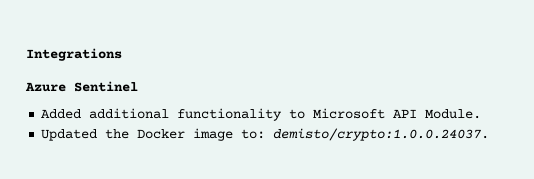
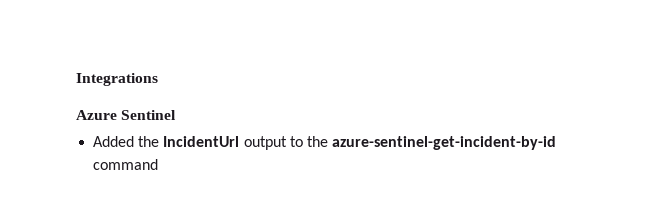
- Added additional functionality to Microsoft API Module.
- Updated the Docker image to: demisto/crypto:1.0.0.24037.
+ Added the IncidentUrl output to the azure-sentinel-get-incident-by-id command

